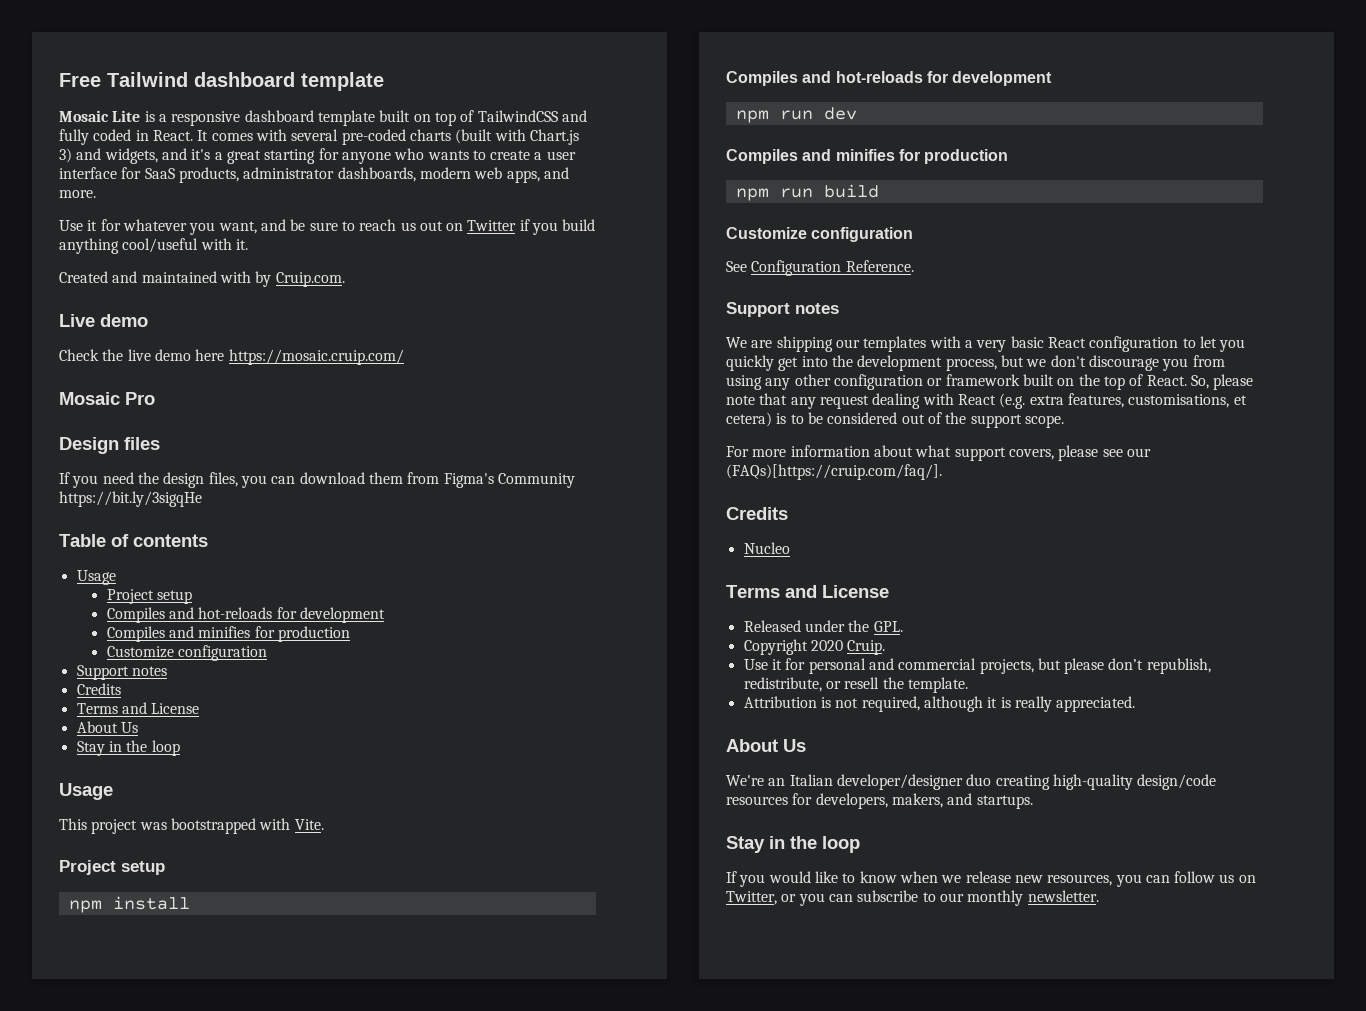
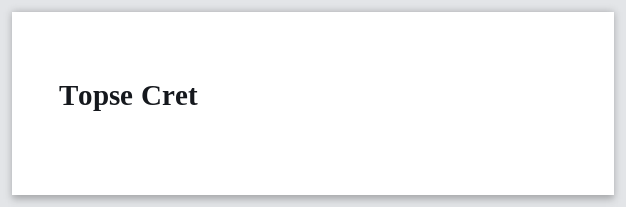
- Free Tailwind dashboard template
- Mosaic Lite is a responsive dashboard template built on top of TailwindCSS and fully coded in React. It comes with several pre-coded charts (built with Chart.js 3) and widgets, and it's a great starting for anyone who wants to create a user interface for SaaS products, administrator dashboards, modern web apps, and more.
- Use it for whatever you want, and be sure to reach us out on Twitter if you build anything cool/useful with it.
- Created and maintained with by Cruip.com.
- Live demo
- Check the live demo here https://mosaic.cruip.com/
- Mosaic Pro
- Design files
- If you need the design files, you can download them from Figma's Community https://bit.ly/3sigqHe
- Table of contents
- Usage
- Project setup
- Compiles and hot-reloads for development
- Compiles and minifies for production
- Customize configuration
- Support notes
- Credits
- Terms and License
- About Us
- Stay in the loop
- Usage
- This project was bootstrapped with Vite.
- Project setup
- npm install
- Compiles and hot-reloads for development
- npm run dev
- Compiles and minifies for production
- npm run build
- Customize configuration
- See Configuration Reference.
- Support notes
- We are shipping our templates with a very basic React configuration to let you quickly get into the development process, but we don't discourage you from using any other configuration or framework built on the top of React. So, please note that any request dealing with React (e.g. extra features, customisations, et cetera) is to be considered out of the support scope.
- For more information about what support covers, please see our (FAQs)[https://cruip.com/faq/].
- Credits
- Nucleo
- Terms and License
- Released under the GPL.
- Copyright 2020 Cruip.
- Use it for personal and commercial projects, but please don’t republish, redistribute, or resell the template.
- Attribution is not required, although it is really appreciated.
- About Us
- We're an Italian developer/designer duo creating high-quality design/code resources for developers, makers, and startups.
- Stay in the loop
- If you would like to know when we release new resources, you can follow us on Twitter, or you can subscribe to our monthly newsletter.
+ Topse Cret

